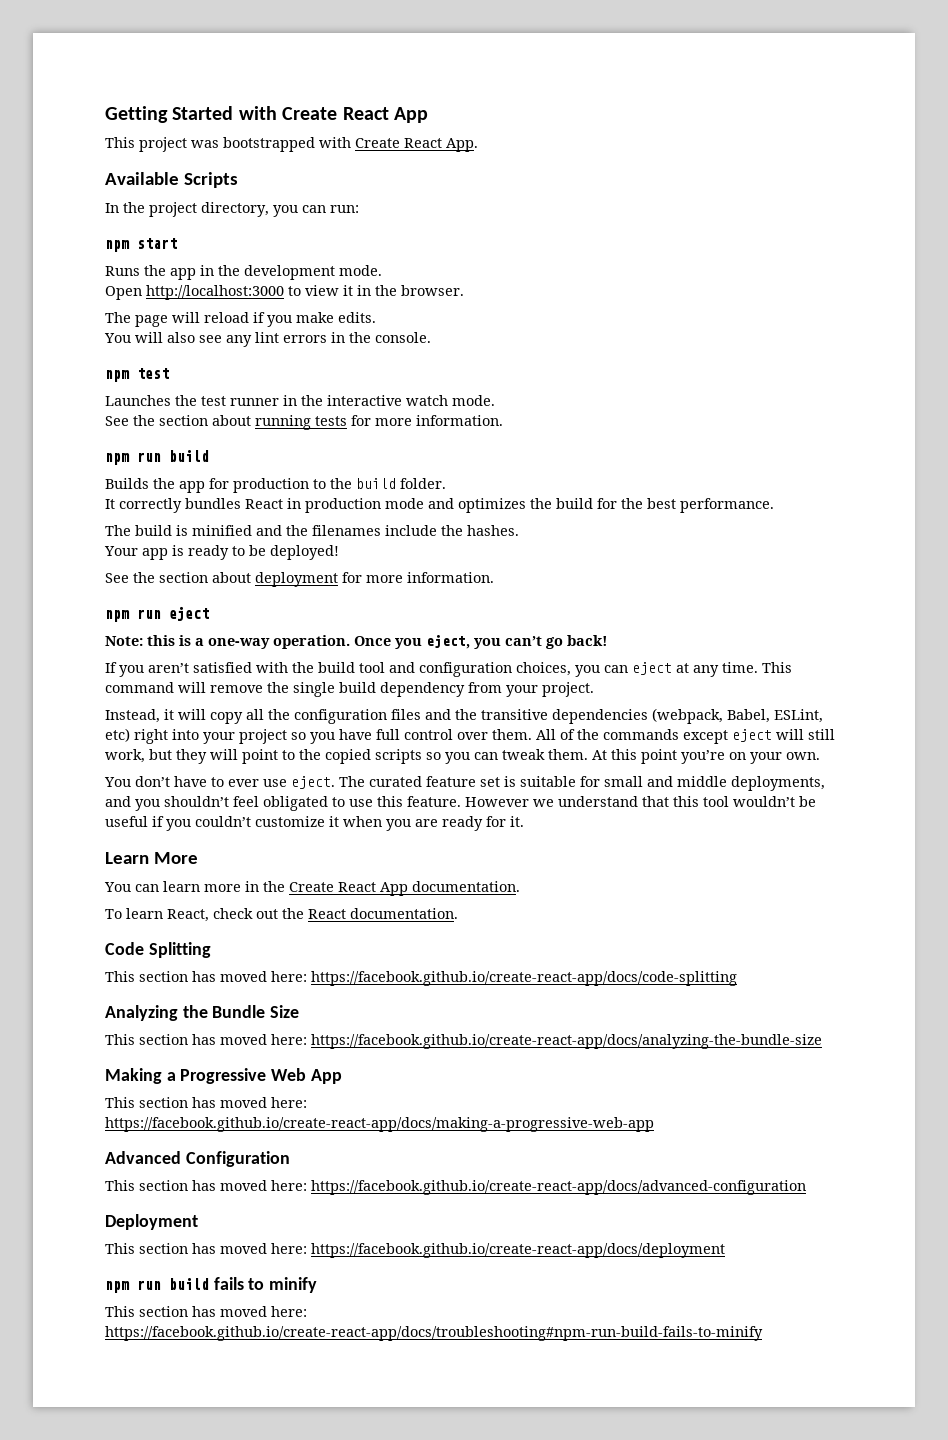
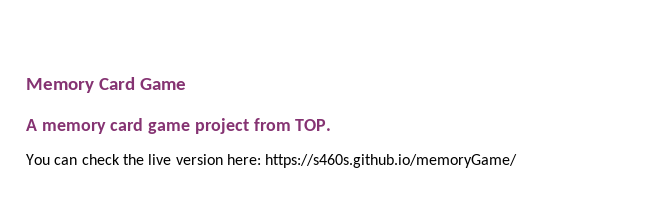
- Getting Started with Create React App
- This project was bootstrapped with Create React App.
- Available Scripts
- In the project directory, you can run:
- npm start
- Runs the app in the development mode.
- Open http://localhost:3000 to view it in the browser.
- The page will reload if you make edits.
- You will also see any lint errors in the console.
- npm test
- Launches the test runner in the interactive watch mode.
- See the section about running tests for more information.
- npm run build
- Builds the app for production to the build folder.
- It correctly bundles React in production mode and optimizes the build for the best performance.
- The build is minified and the filenames include the hashes.
- Your app is ready to be deployed!
- See the section about deployment for more information.
- npm run eject
- Note: this is a one-way operation. Once you eject, you can’t go back!
- If you aren’t satisfied with the build tool and configuration choices, you can eject at any time. This command will remove the single build dependency from your project.
- Instead, it will copy all the configuration files and the transitive dependencies (webpack, Babel, ESLint, etc) right into your project so you have full control over them. All of the commands except eject will still work, but they will point to the copied scripts so you can tweak them. At this point you’re on your own.
- You don’t have to ever use eject. The curated feature set is suitable for small and middle deployments, and you shouldn’t feel obligated to use this feature. However we understand that this tool wouldn’t be useful if you couldn’t customize it when you are ready for it.
- Learn More
- You can learn more in the Create React App documentation.
- To learn React, check out the React documentation.
- Code Splitting
- This section has moved here: https://facebook.github.io/create-react-app/docs/code-splitting
- Analyzing the Bundle Size
- This section has moved here: https://facebook.github.io/create-react-app/docs/analyzing-the-bundle-size
- Making a Progressive Web App
- This section has moved here: https://facebook.github.io/create-react-app/docs/making-a-progressive-web-app
- Advanced Configuration
- This section has moved here: https://facebook.github.io/create-react-app/docs/advanced-configuration
- Deployment
- This section has moved here: https://facebook.github.io/create-react-app/docs/deployment
- npm run build fails to minify
- This section has moved here: https://facebook.github.io/create-react-app/docs/troubleshooting#npm-run-build-fails-to-minify
+ Memory Card Game
+ A memory card game project from TOP.
+ You can check the live version here: https://s460s.github.io/memoryGame/

